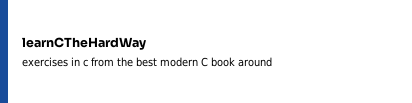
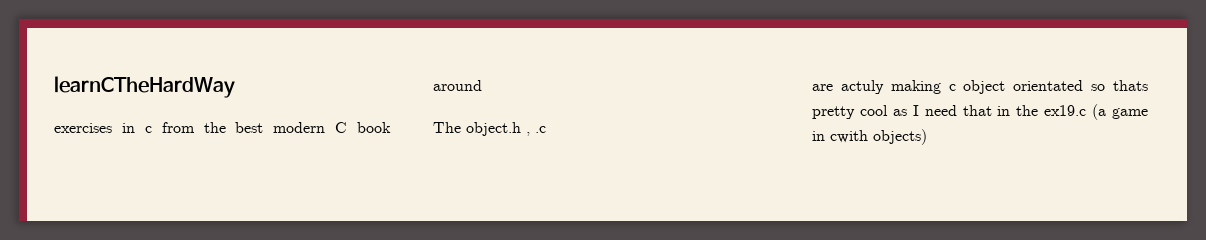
+ The object.h , .c
+ are actuly making c object orientated so thats pretty cool as I need that in the ex19.c (a game in cwith objects)

